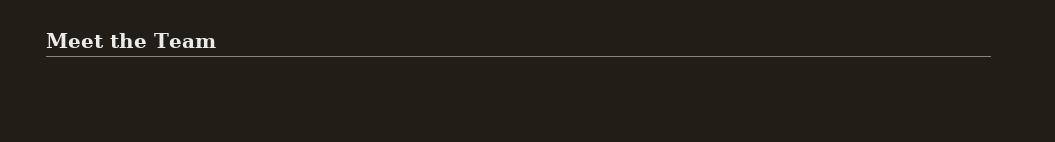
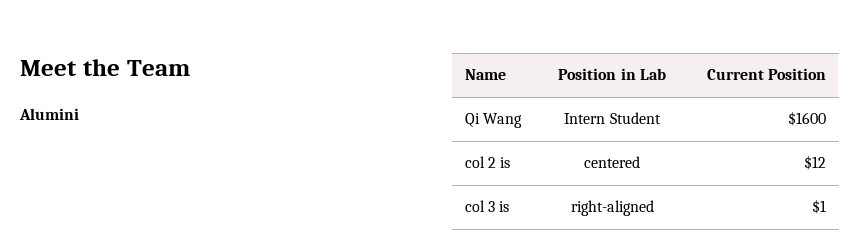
+ Alumini
+ Name | Position in Lab | Current Position
+ Qi Wang | Intern Student | $1600
+ col 2 is | centered | $12
+ col 3 is | right-aligned | $1

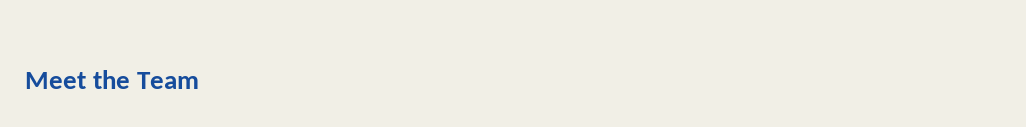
- Alumini
- Name | Position in Lab | Current Position
- Qi Wang | Intern Student | $1600
- col 2 is | centered | $12
- col 3 is | right-aligned | $1

